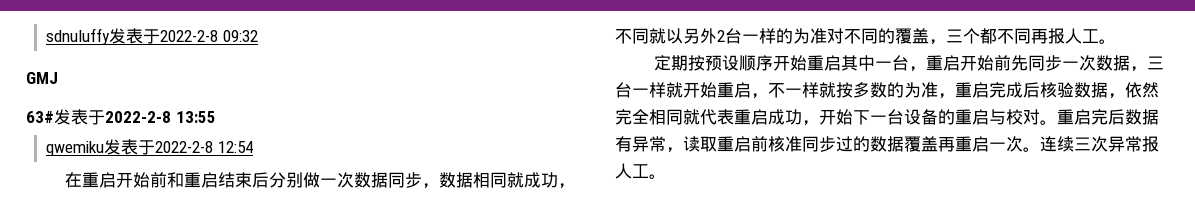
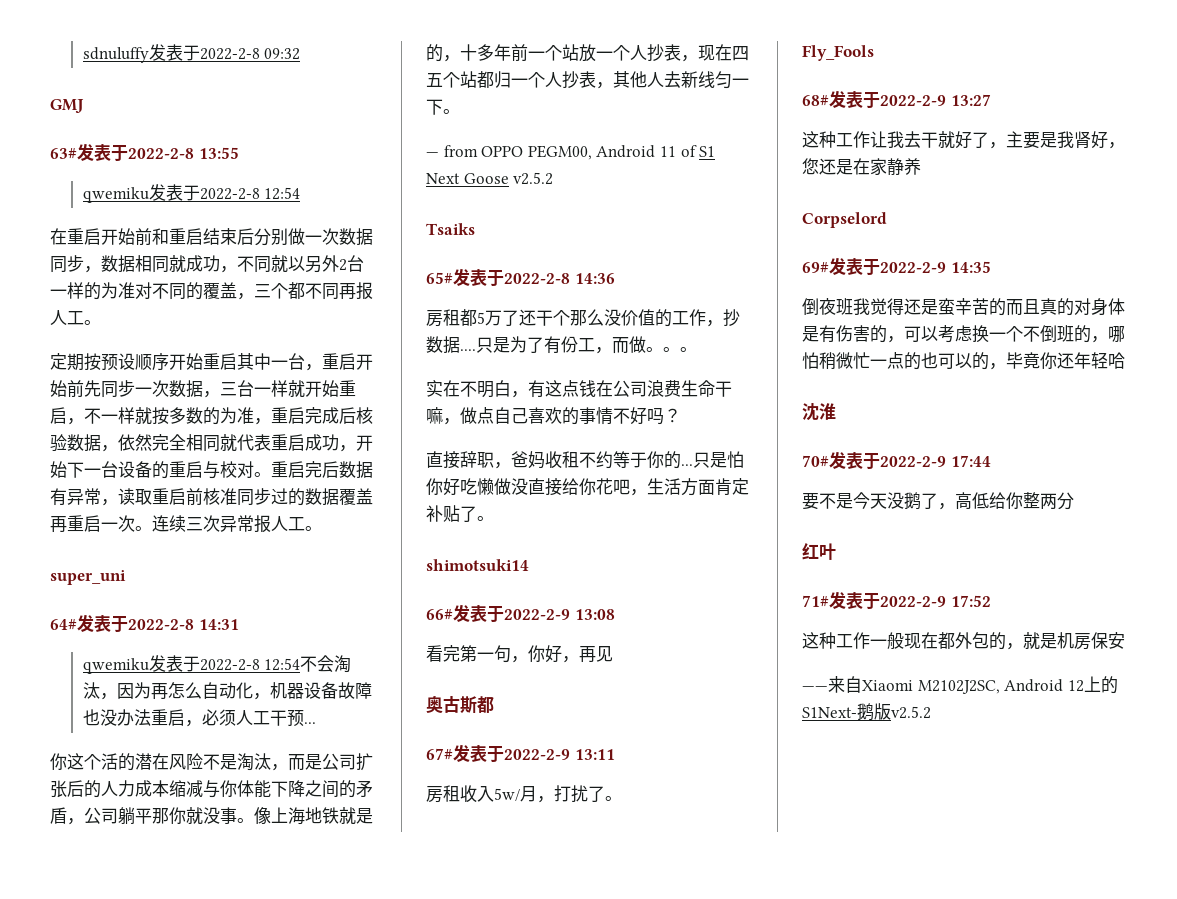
+ super_uni
+ 64#发表于2022-2-8 14:31
+ qwemiku发表于2022-2-8 12:54不会淘汰，因为再怎么自动化，机器设备故障也没办法重启，必须人工干预...
+ 你这个活的潜在风险不是淘汰，而是公司扩张后的人力成本缩减与你体能下降之间的矛盾，公司躺平那你就没事。像上海地铁就是的，十多年前一个站放一个人抄表，现在四五个站都归一个人抄表，其他人去新线匀一下。
+ — from OPPO PEGM00, Android 11 of S1 Next Goose v2.5.2
+ Tsaiks
+ 65#发表于2022-2-8 14:36
+ 房租都5万了还干个那么没价值的工作，抄数据....只是为了有份工，而做。。。
+ 实在不明白，有这点钱在公司浪费生命干嘛，做点自己喜欢的事情不好吗？
+ 直接辞职，爸妈收租不约等于你的...只是怕你好吃懒做没直接给你花吧，生活方面肯定补贴了。
+ shimotsuki14
+ 66#发表于2022-2-9 13:08
+ 看完第一句，你好，再见
+ 奥古斯都
+ 67#发表于2022-2-9 13:11
+ 房租收入5w/月，打扰了。
+ Fly_Fools
+ 68#发表于2022-2-9 13:27
+ 这种工作让我去干就好了，主要是我肾好，您还是在家静养
+ Corpselord
+ 69#发表于2022-2-9 14:35
+ 倒夜班我觉得还是蛮辛苦的而且真的对身体是有伤害的，可以考虑换一个不倒班的，哪怕稍微忙一点的也可以的，毕竟你还年轻哈
+ 沈淮
+ 70#发表于2022-2-9 17:44
+ 要不是今天没鹅了，高低给你整两分
+ 红叶
+ 71#发表于2022-2-9 17:52
+ 这种工作一般现在都外包的，就是机房保安
+ ——来自Xiaomi M2102J2SC, Android 12上的S1Next-鹅版v2.5.2

